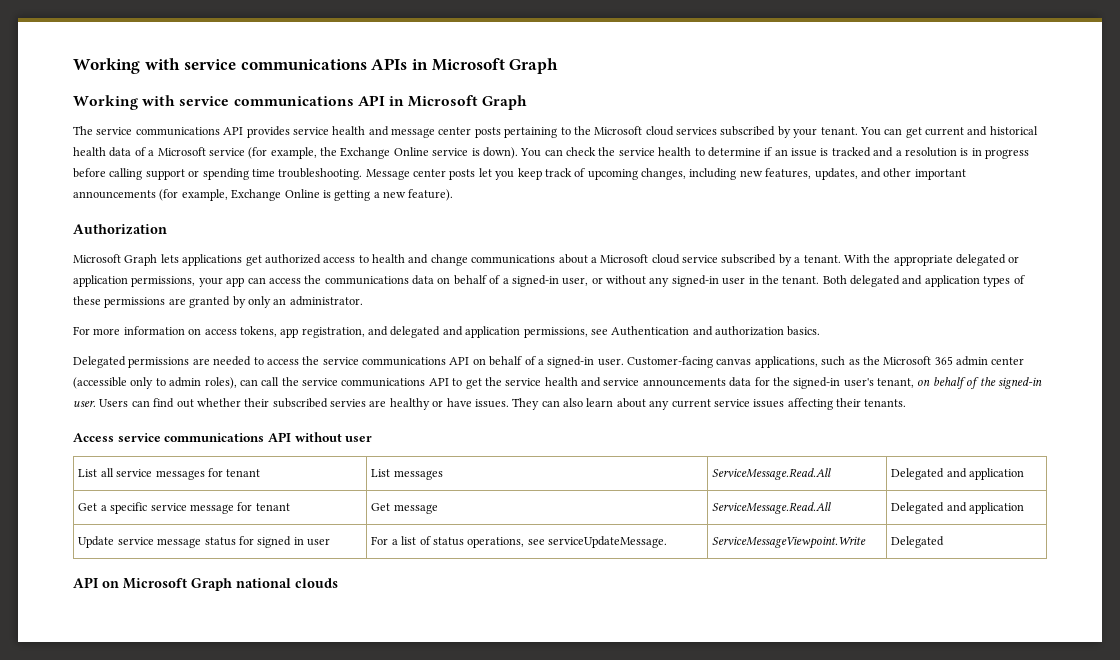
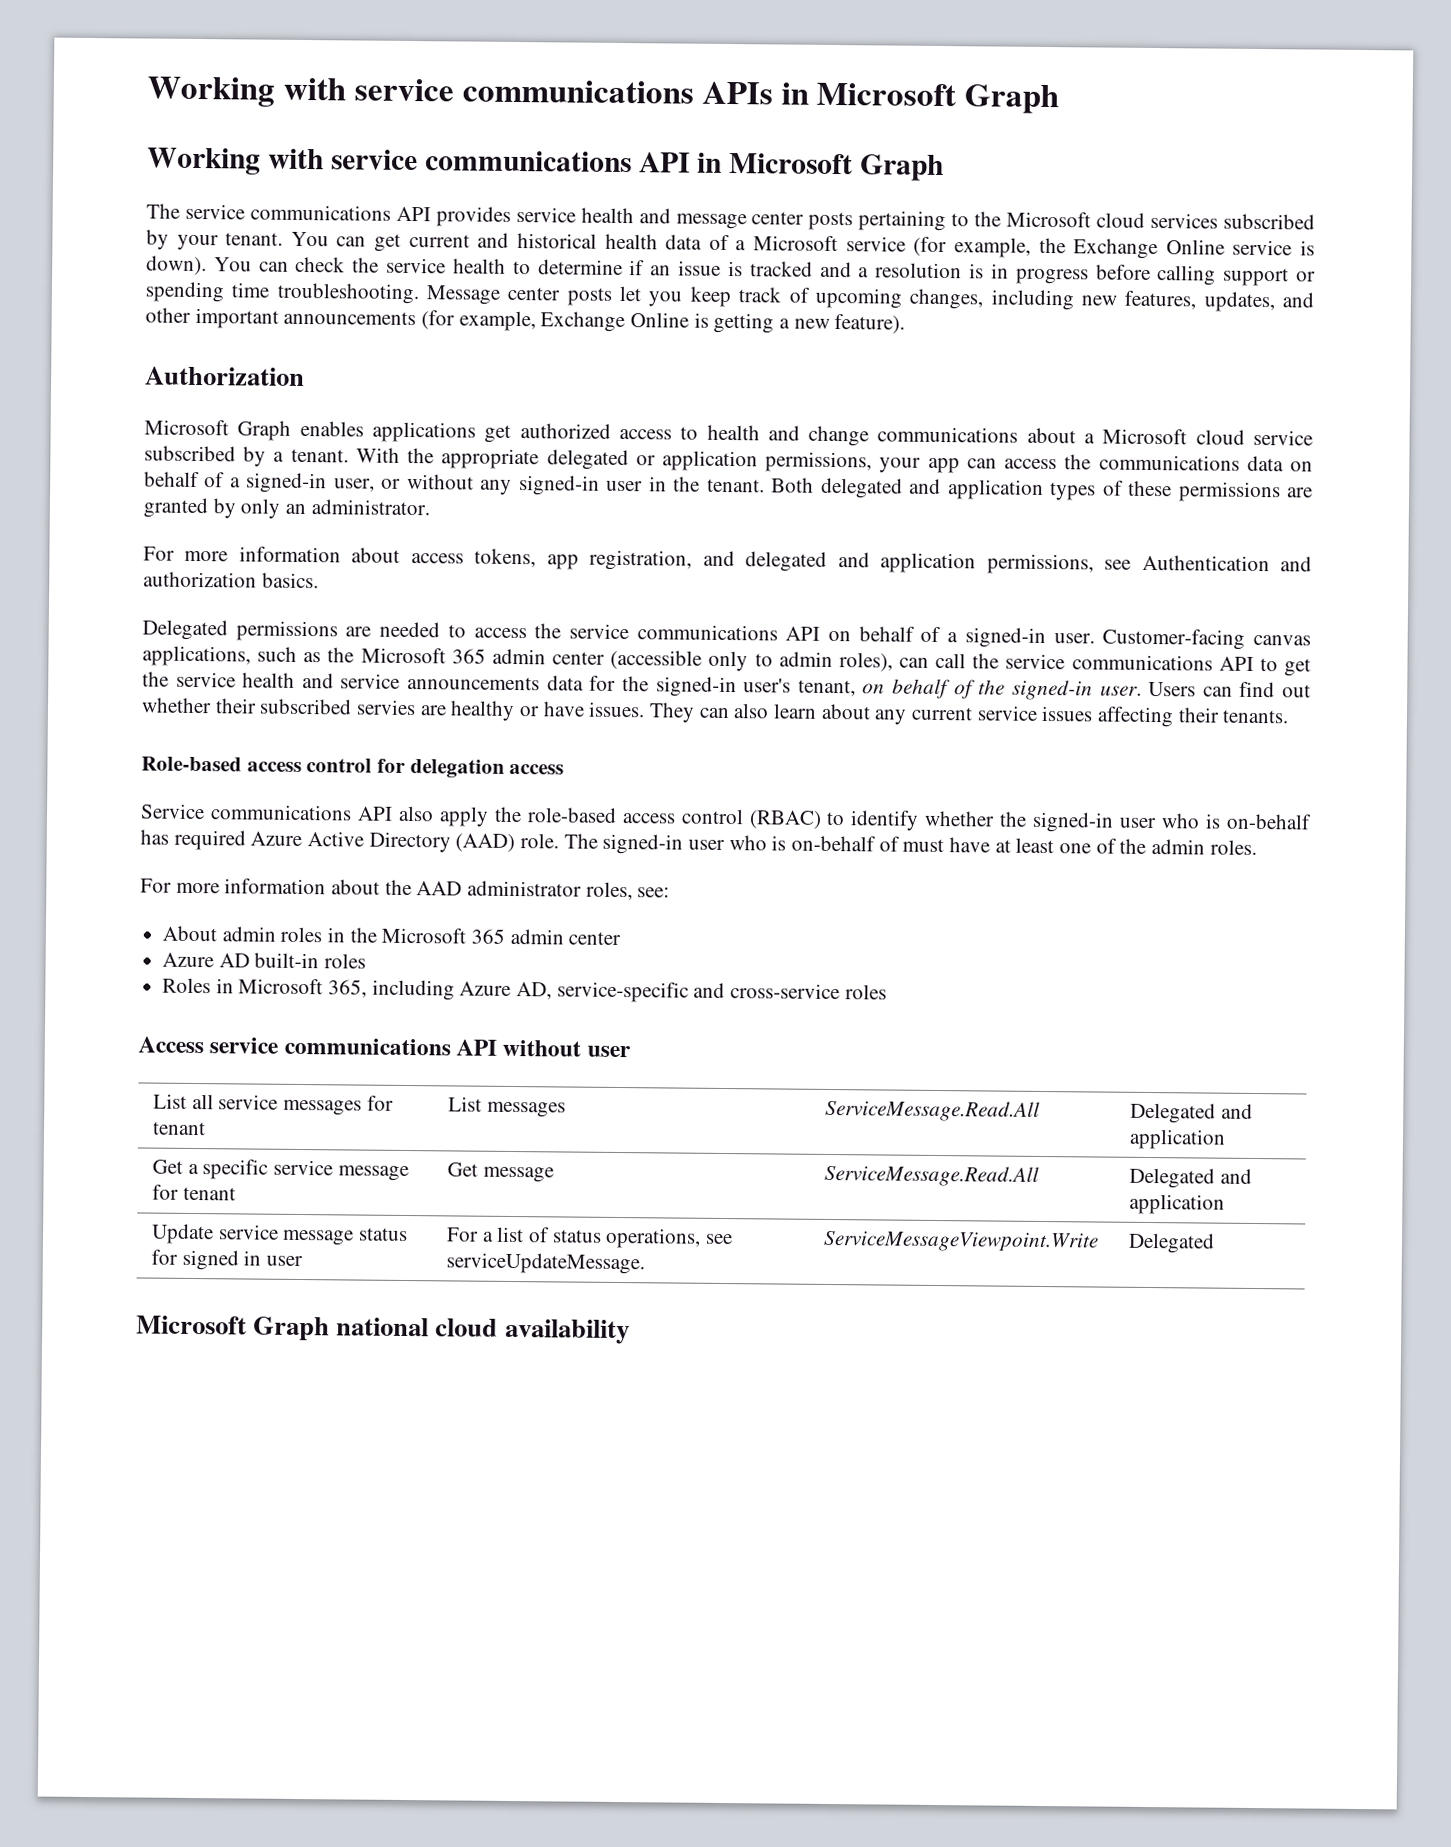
- Microsoft Graph lets applications get authorized access to health and change communications about a Microsoft cloud service subscribed by a tenant.
+ Microsoft Graph enables applications get authorized access to health and change communications about a Microsoft cloud service subscribed by a tenant.
- For more information on access tokens, app registration, and delegated and application permissions, see Authentication and authorization basics.
+ For more information about access tokens, app registration, and delegated and application permissions, see Authentication and authorization basics.
+ Role-based access control for delegation access
+ Service communications API also apply the role-based access control (RBAC) to identify whether the signed-in user who is on-behalf has required Azure Active Directory (AAD) role. The signed-in user who is on-behalf of must have at least one of the admin roles.
+ For more information about the AAD administrator roles, see:
+ About admin roles in the Microsoft 365 admin center
+ Azure AD built-in roles
+ Roles in Microsoft 365, including Azure AD, service-specific and cross-service roles
- API on Microsoft Graph national clouds
+ Microsoft Graph national cloud availability

